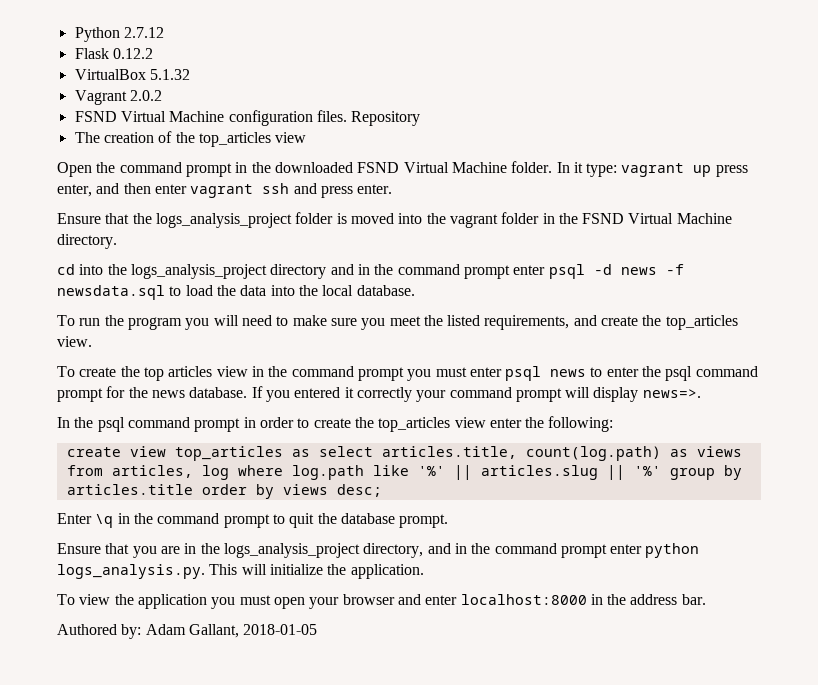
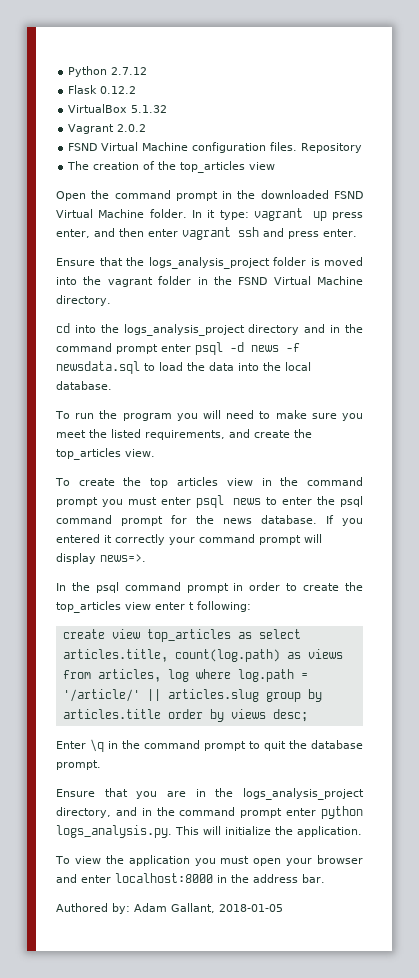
- In the psql command prompt in order to create the top_articles view enter the following:
+ In the psql command prompt in order to create the top_articles view enter t following:
- from articles, log where log.path like '%' || articles.slug || '%' group by
+ from articles, log where log.path = '/article/' || articles.slug group by

